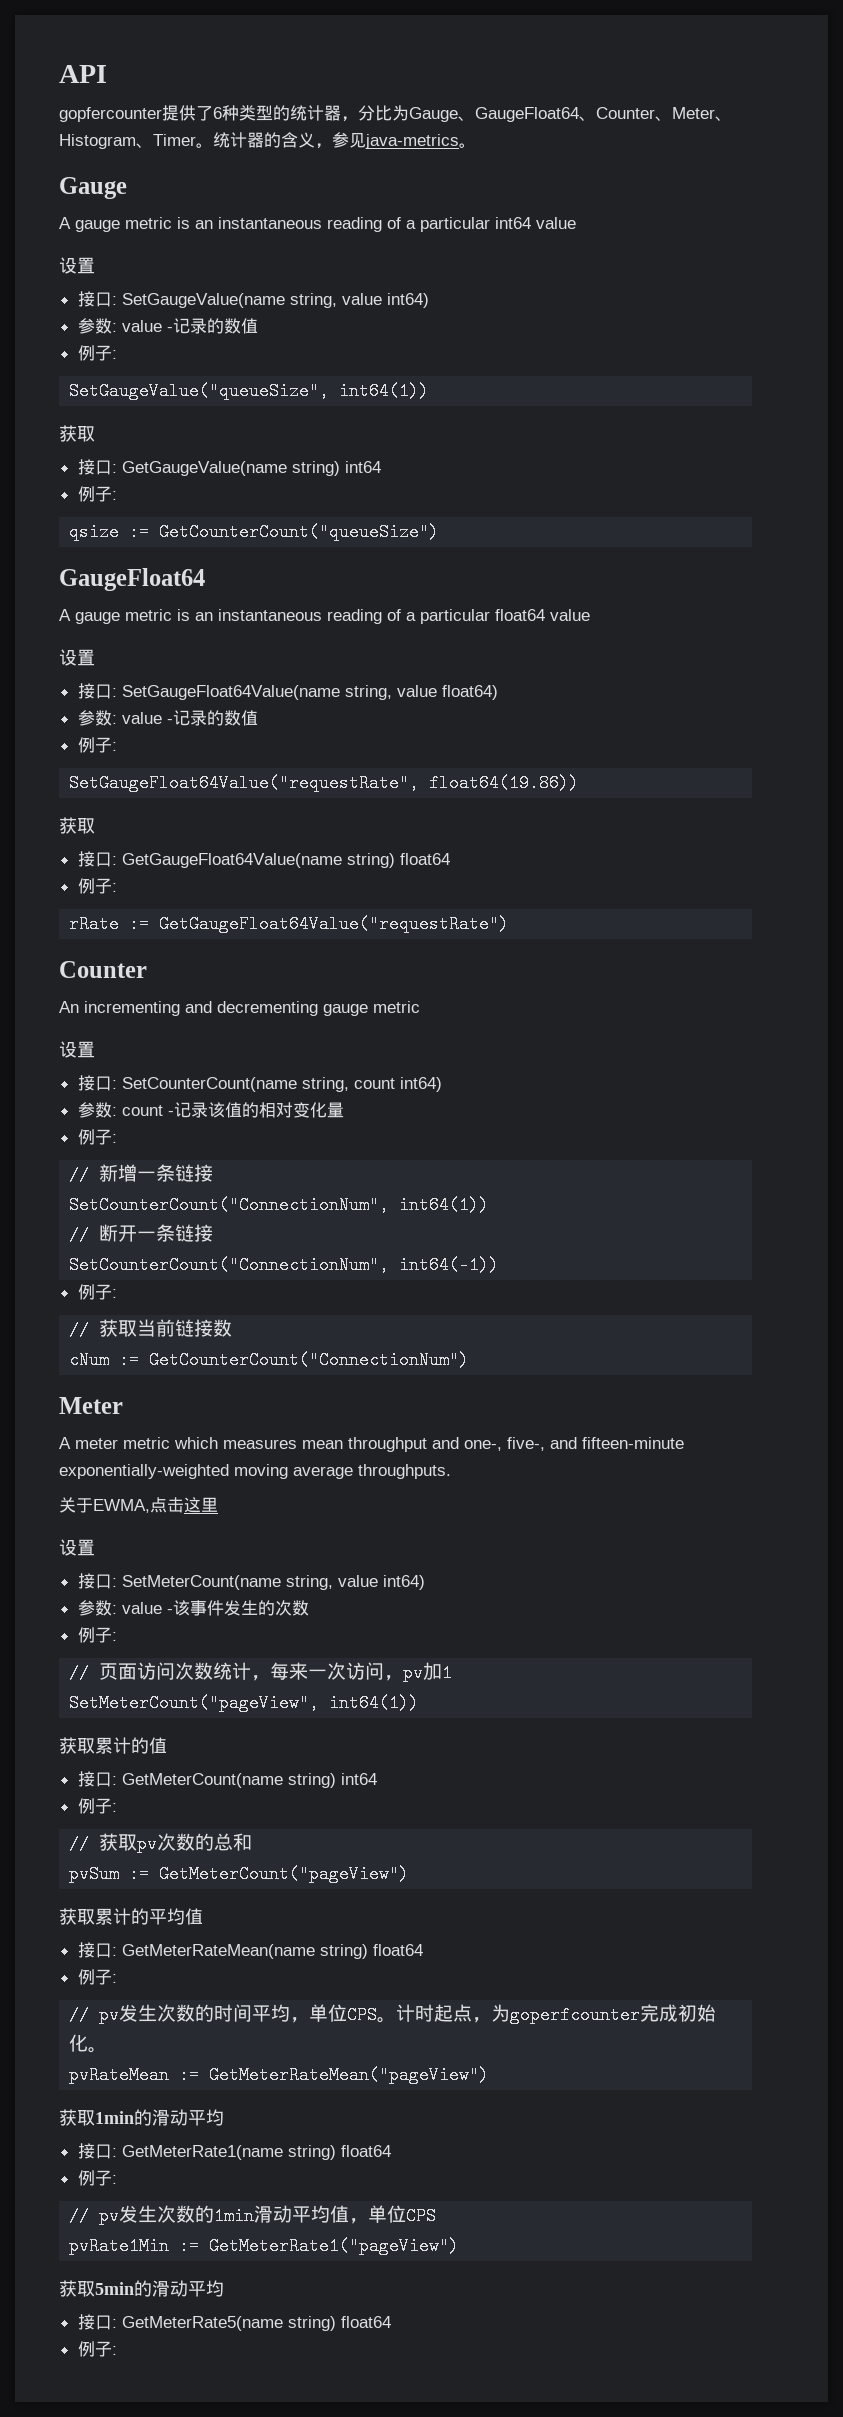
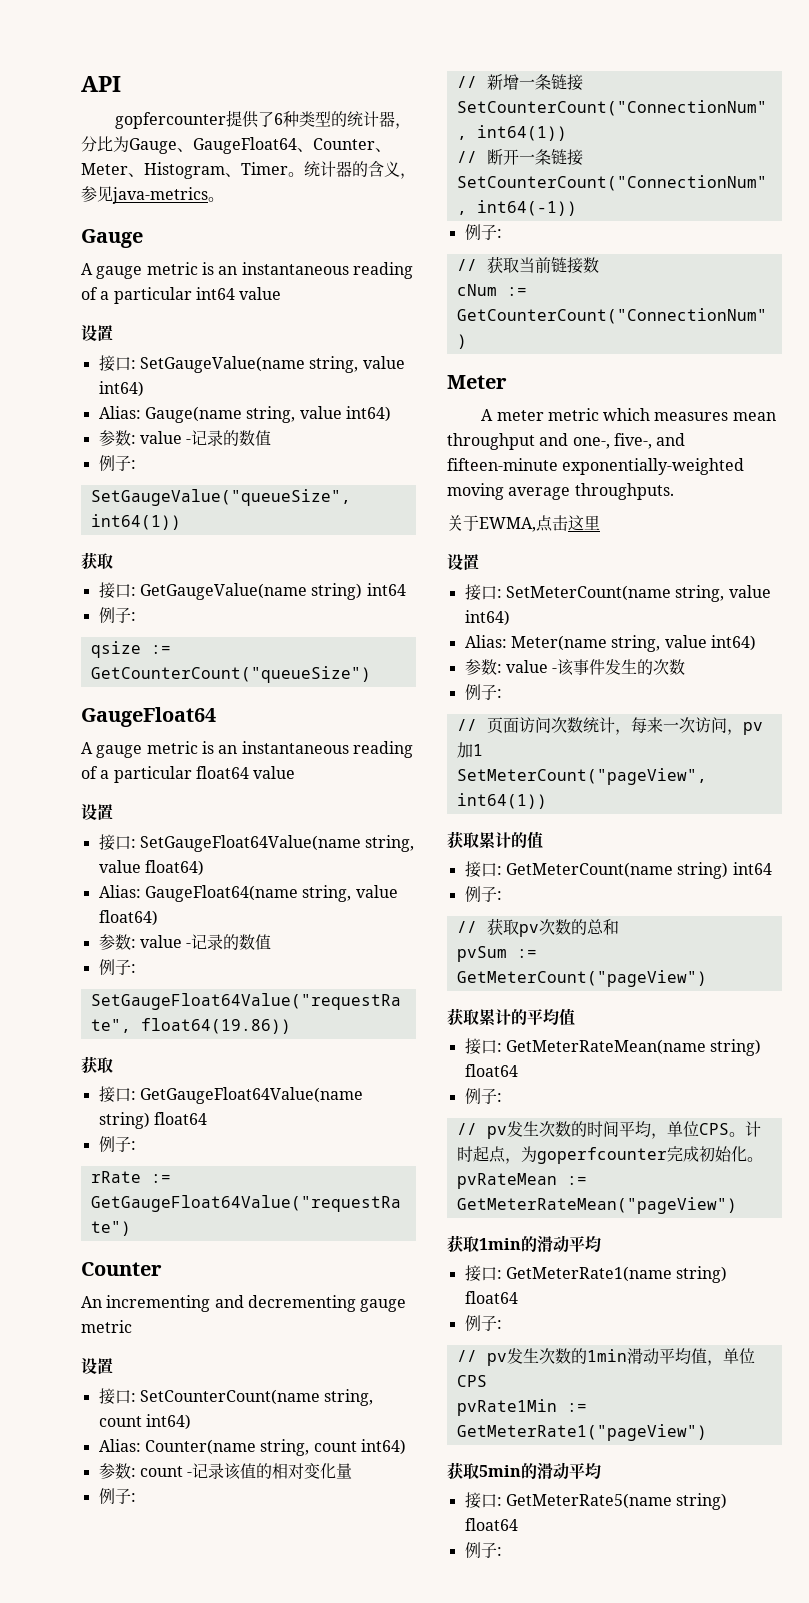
+ Alias: Gauge(name string, value int64)
+ Alias: GaugeFloat64(name string, value float64)
+ Alias: Counter(name string, count int64)
+ Alias: Meter(name string, value int64)

